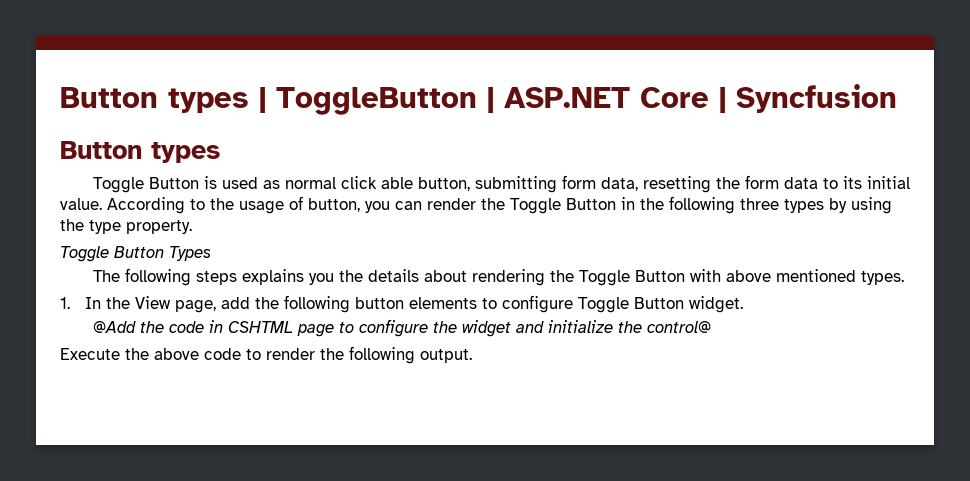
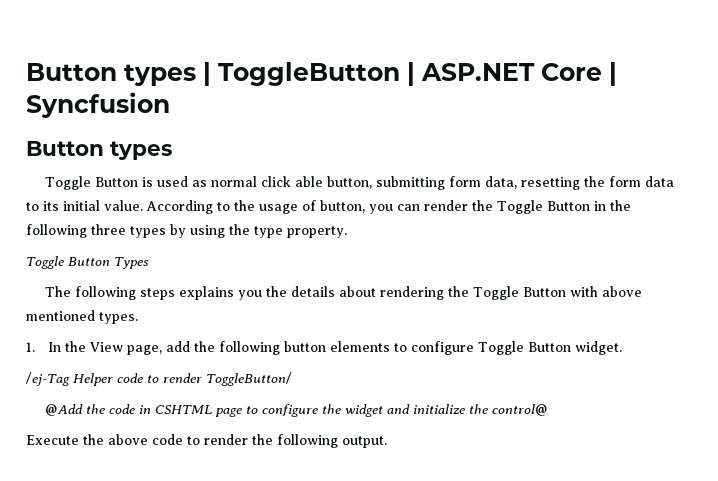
+ /ej-Tag Helper code to render ToggleButton/

